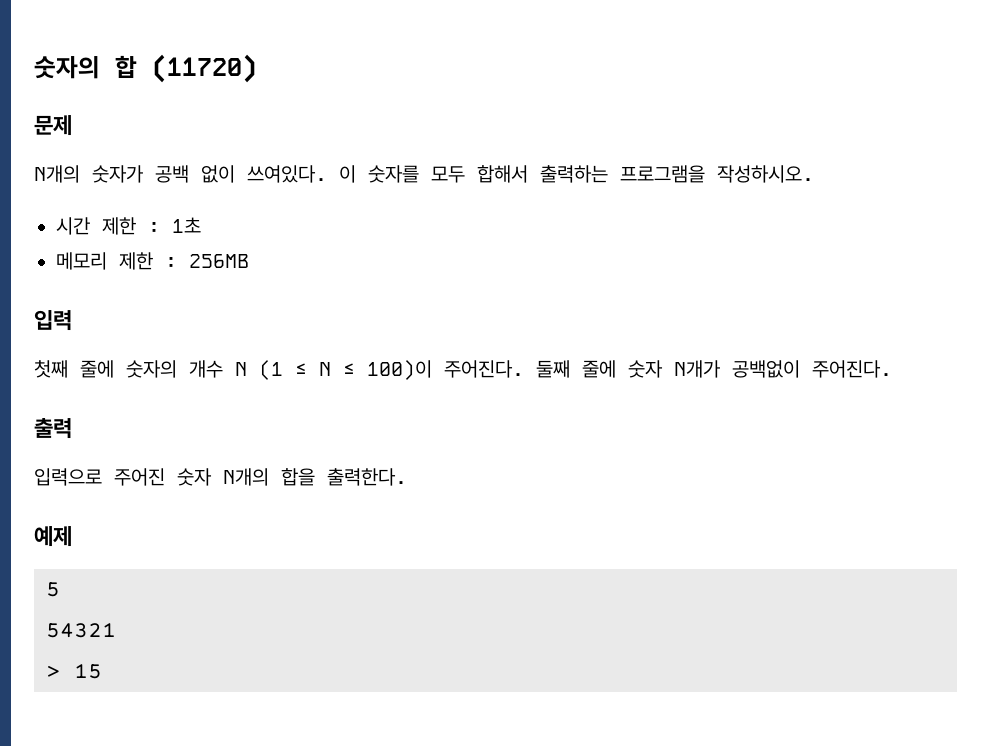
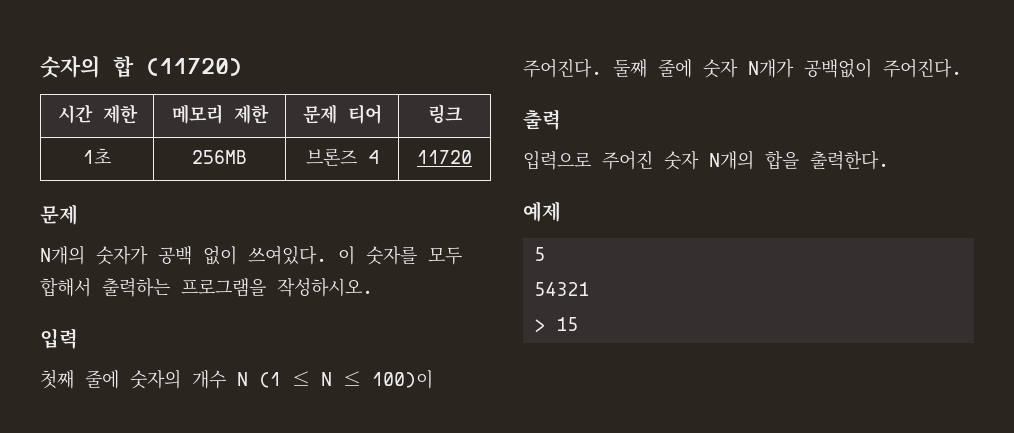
+ 시간 제한 | 메모리 제한 | 문제 티어 | 링크
+ 1초 | 256MB | 브론즈 4 | 11720
- 시간 제한 : 1초
- 메모리 제한 : 256MB

